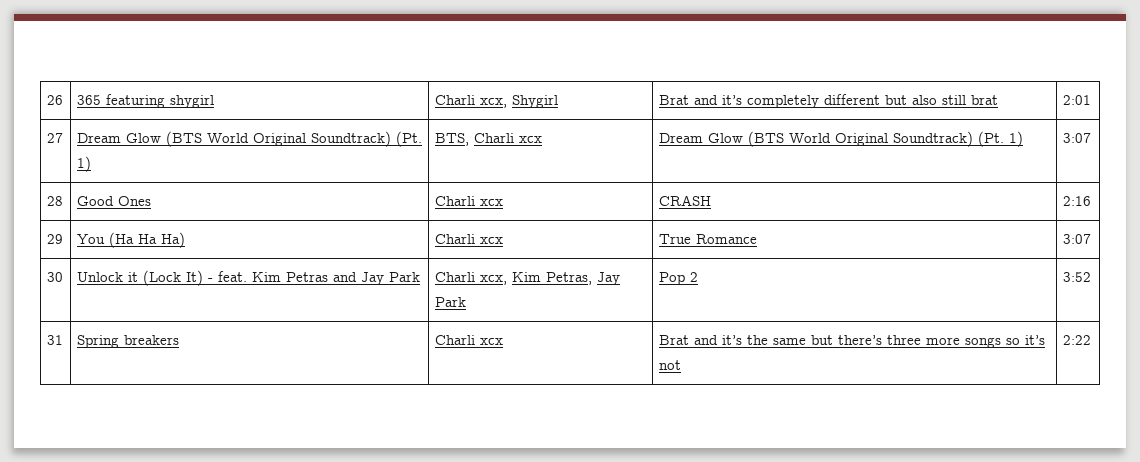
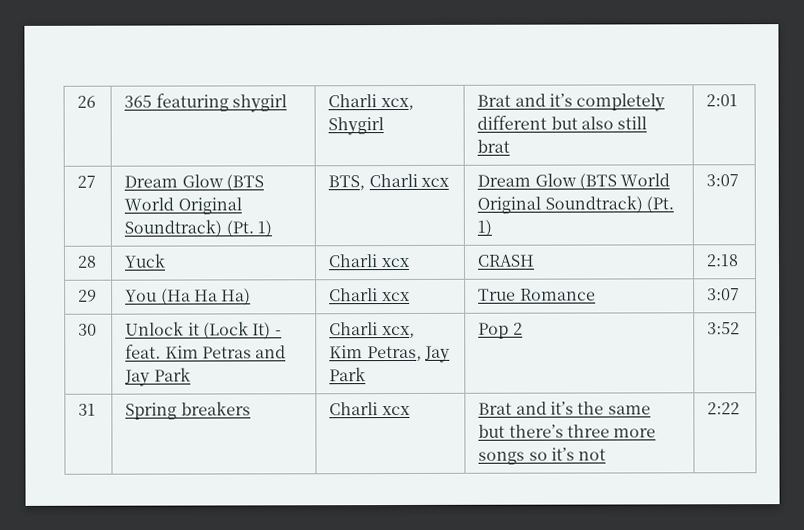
- 28 | Good Ones | Charli xcx | CRASH | 2:16
+ 28 | Yuck | Charli xcx | CRASH | 2:18

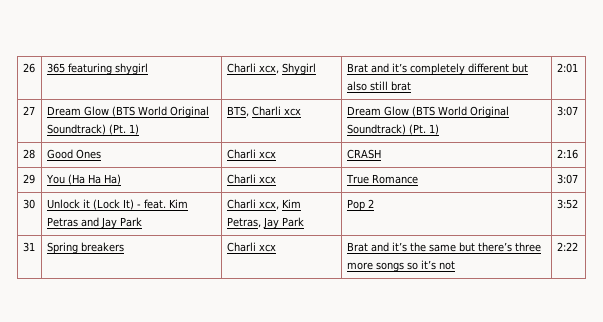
- 28 | Yuck | Charli xcx | CRASH | 2:18
+ 28 | Good Ones | Charli xcx | CRASH | 2:16

